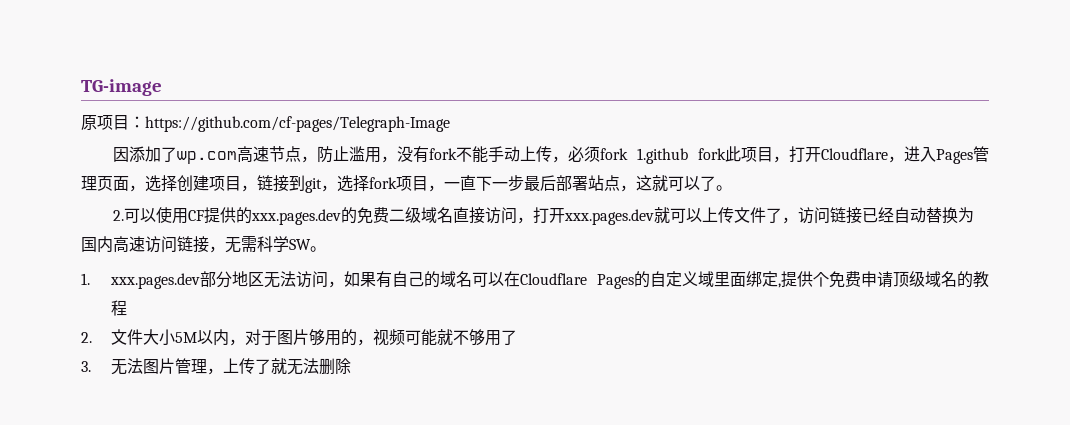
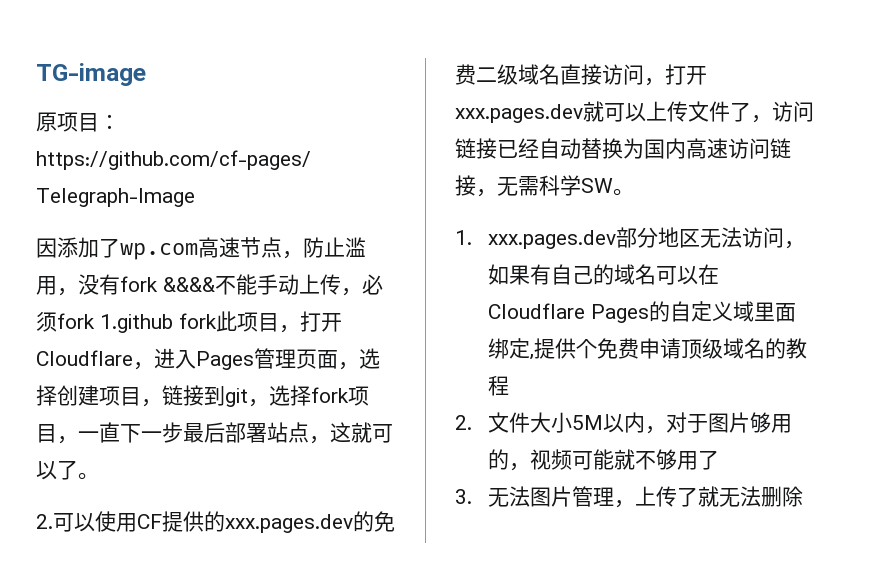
- 因添加了wp.com高速节点，防止滥用，没有fork不能手动上传，必须fork 1.github fork此项目，打开Cloudflare，进入Pages管理页面，选择创建项目，链接到git，选择fork项目，一直下一步最后部署站点，这就可以了。
+ 因添加了wp.com高速节点，防止滥用，没有fork &&&&不能手动上传，必须fork 1.github fork此项目，打开Cloudflare，进入Pages管理页面，选择创建项目，链接到git，选择fork项目，一直下一步最后部署站点，这就可以了。

